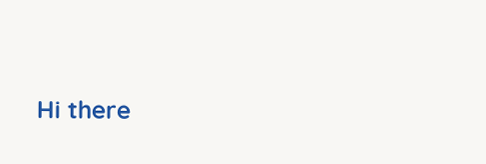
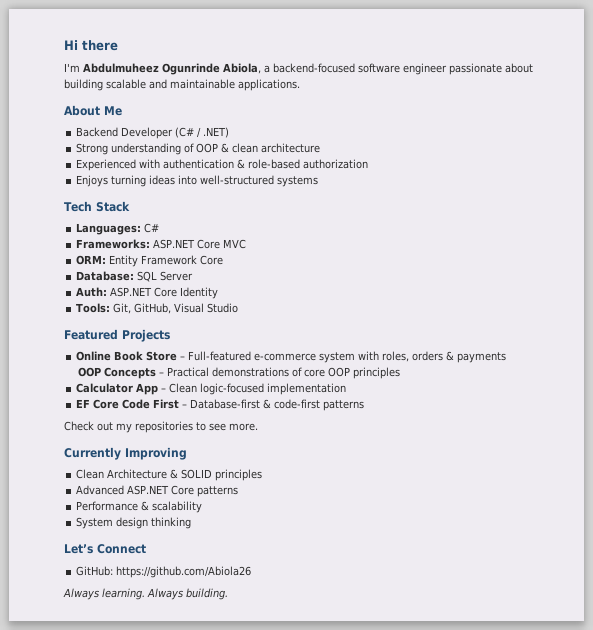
+ I'm Abdulmuheez Ogunrinde Abiola, a backend-focused software engineer passionate about building scalable and maintainable applications.
+ About Me
+ Backend Developer (C# / .NET)
+ Strong understanding of OOP & clean architecture
+ Experienced with authentication & role-based authorization
+ Enjoys turning ideas into well-structured systems
+ Tech Stack
+ Languages: C#
+ Frameworks: ASP.NET Core MVC
+ ORM: Entity Framework Core
+ Database: SQL Server
+ Auth: ASP.NET Core Identity
+ Tools: Git, GitHub, Visual Studio
+ Featured Projects
+ Online Book Store – Full-featured e-commerce system with roles, orders & payments
+ OOP Concepts – Practical demonstrations of core OOP principles
+ Calculator App – Clean logic-focused implementation
+ EF Core Code First – Database-first & code-first patterns
+ Check out my repositories to see more.
+ Currently Improving
+ Clean Architecture & SOLID principles
+ Advanced ASP.NET Core patterns
+ Performance & scalability
+ System design thinking
+ Let’s Connect
+ GitHub: https://github.com/Abiola26
+ Always learning. Always building.

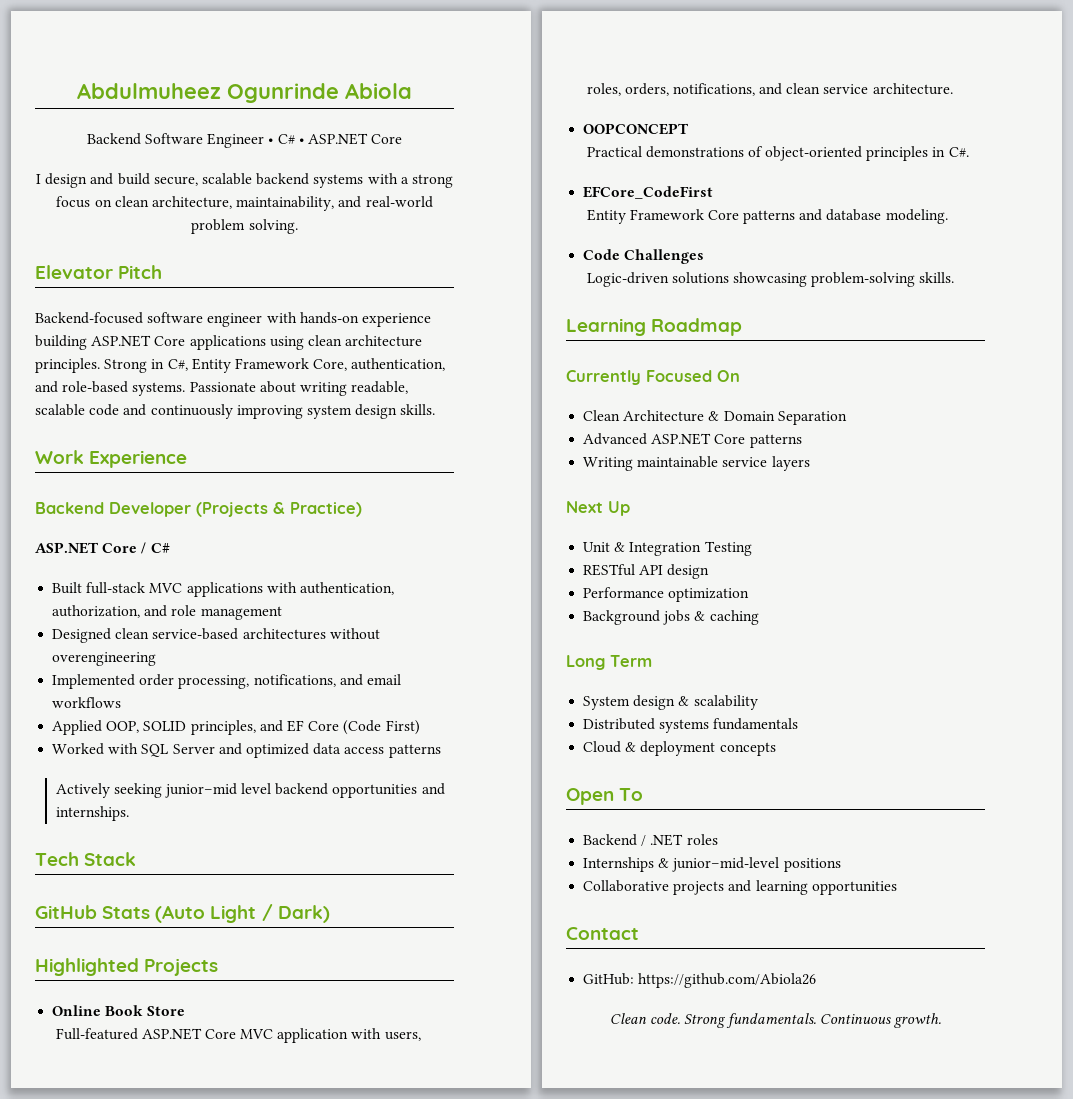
- Hi there
- I'm Abdulmuheez Ogunrinde Abiola, a backend-focused software engineer passionate about building scalable and maintainable applications.
- About Me
- Backend Developer (C# / .NET)
- Strong understanding of OOP & clean architecture
- Experienced with authentication & role-based authorization
- Enjoys turning ideas into well-structured systems
+ Abdulmuheez Ogunrinde Abiola
+ Backend Software Engineer • C# • ASP.NET Core
+ I design and build secure, scalable backend systems with a strong focus on clean architecture, maintainability, and real-world problem solving.
+ Elevator Pitch
+ Backend-focused software engineer with hands-on experience building ASP.NET Core applications using clean architecture principles. Strong in C#, Entity Framework Core, authentication, and role-based systems. Passionate about writing readable, scalable code and continuously improving system design skills.
+ Work Experience
+ Backend Developer (Projects & Practice)
+ ASP.NET Core / C#
+ Built full-stack MVC applications with authentication, authorization, and role management
+ Designed clean service-based architectures without overengineering
+ Implemented order processing, notifications, and email workflows
+ Applied OOP, SOLID principles, and EF Core (Code First)
+ Worked with SQL Server and optimized data access patterns
+ Actively seeking junior–mid level backend opportunities and internships.
  Tech Stack
- Languages: C#
- Frameworks: ASP.NET Core MVC
- ORM: Entity Framework Core
- Database: SQL Server
- Auth: ASP.NET Core Identity
- Tools: Git, GitHub, Visual Studio
- Featured Projects
- Online Book Store – Full-featured e-commerce system with roles, orders & payments
- OOP Concepts – Practical demonstrations of core OOP principles
- Calculator App – Clean logic-focused implementation
- EF Core Code First – Database-first & code-first patterns
- Check out my repositories to see more.
+ GitHub Stats (Auto Light / Dark)
+ Highlighted Projects
+ Online Book Store
+ Full-featured ASP.NET Core MVC application with users, roles, orders, notifications, and clean service architecture.
+ OOPCONCEPT
+ Practical demonstrations of object-oriented principles in C#.
+ EFCore_CodeFirst
+ Entity Framework Core patterns and database modeling.
+ Code Challenges
+ Logic-driven solutions showcasing problem-solving skills.
+ Learning Roadmap
- Currently Improving
+ Currently Focused On
- Clean Architecture & SOLID principles
+ Clean Architecture & Domain Separation
- Performance & scalability
- System design thinking
- Let’s Connect
+ Writing maintainable service layers
+ Next Up
+ Unit & Integration Testing
+ RESTful API design
+ Performance optimization
+ Background jobs & caching
+ Long Term
+ System design & scalability
+ Distributed systems fundamentals
+ Cloud & deployment concepts
+ Open To
+ Backend / .NET roles
+ Internships & junior–mid-level positions
+ Collaborative projects and learning opportunities
+ Contact
  GitHub: https://github.com/Abiola26
- Always learning. Always building.
+ Clean code. Strong fundamentals. Continuous growth.

